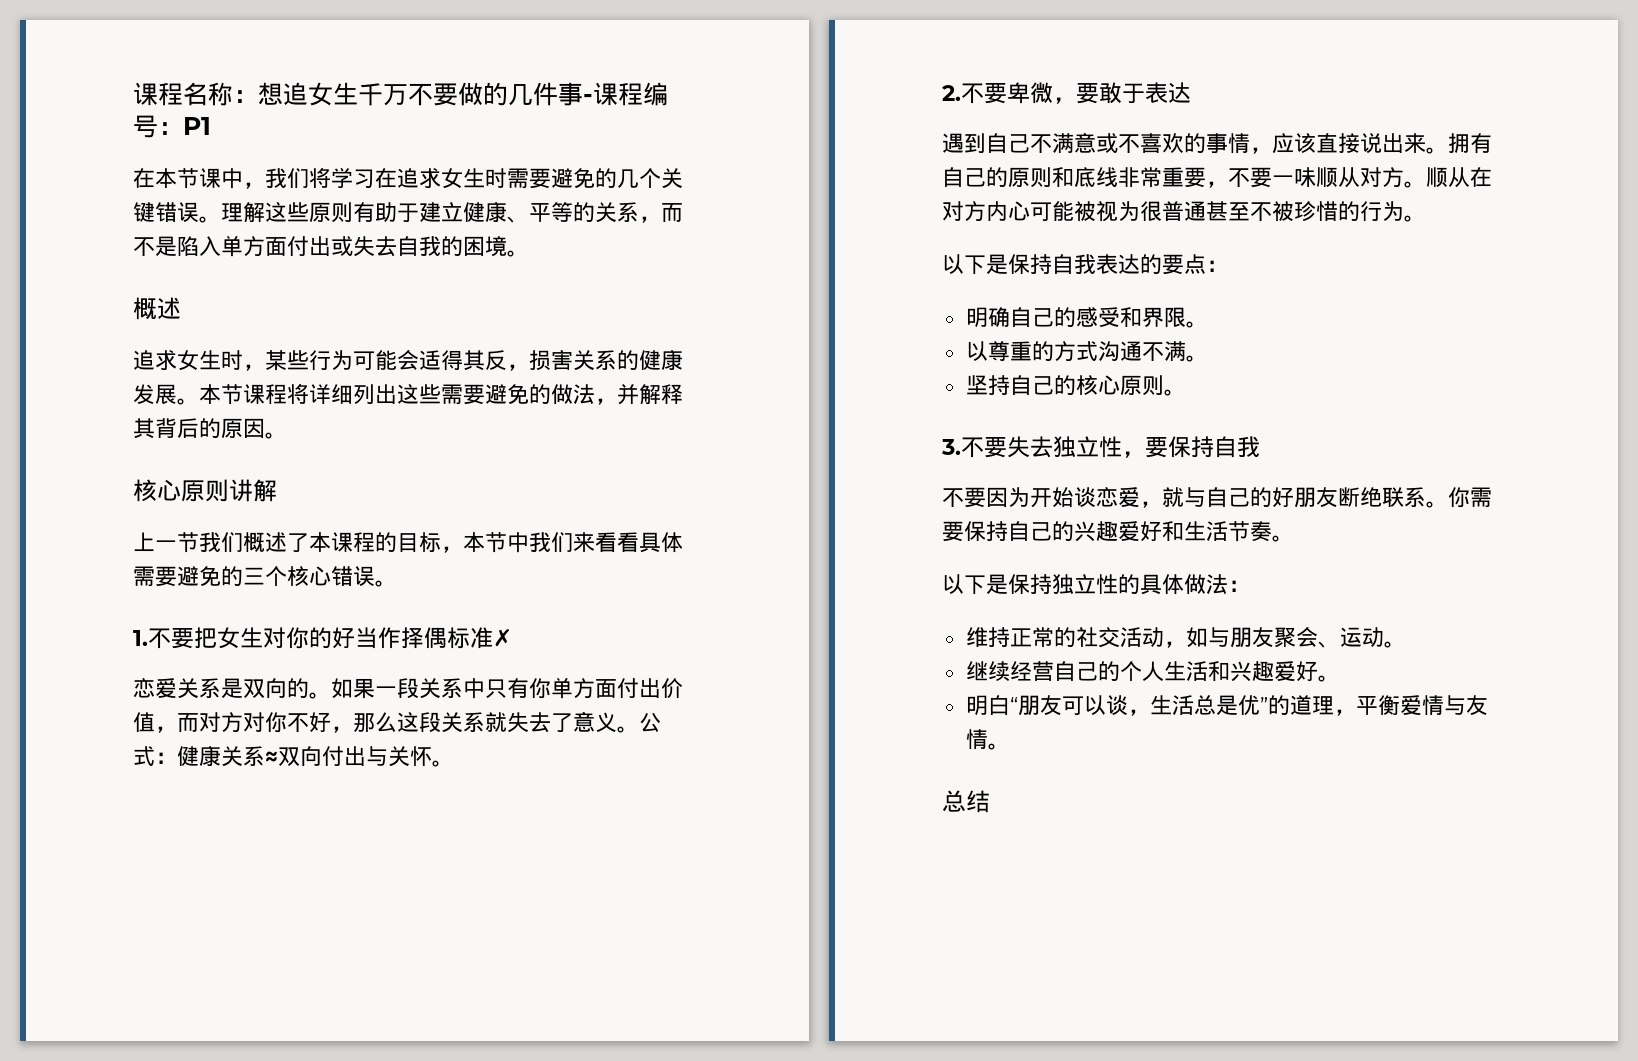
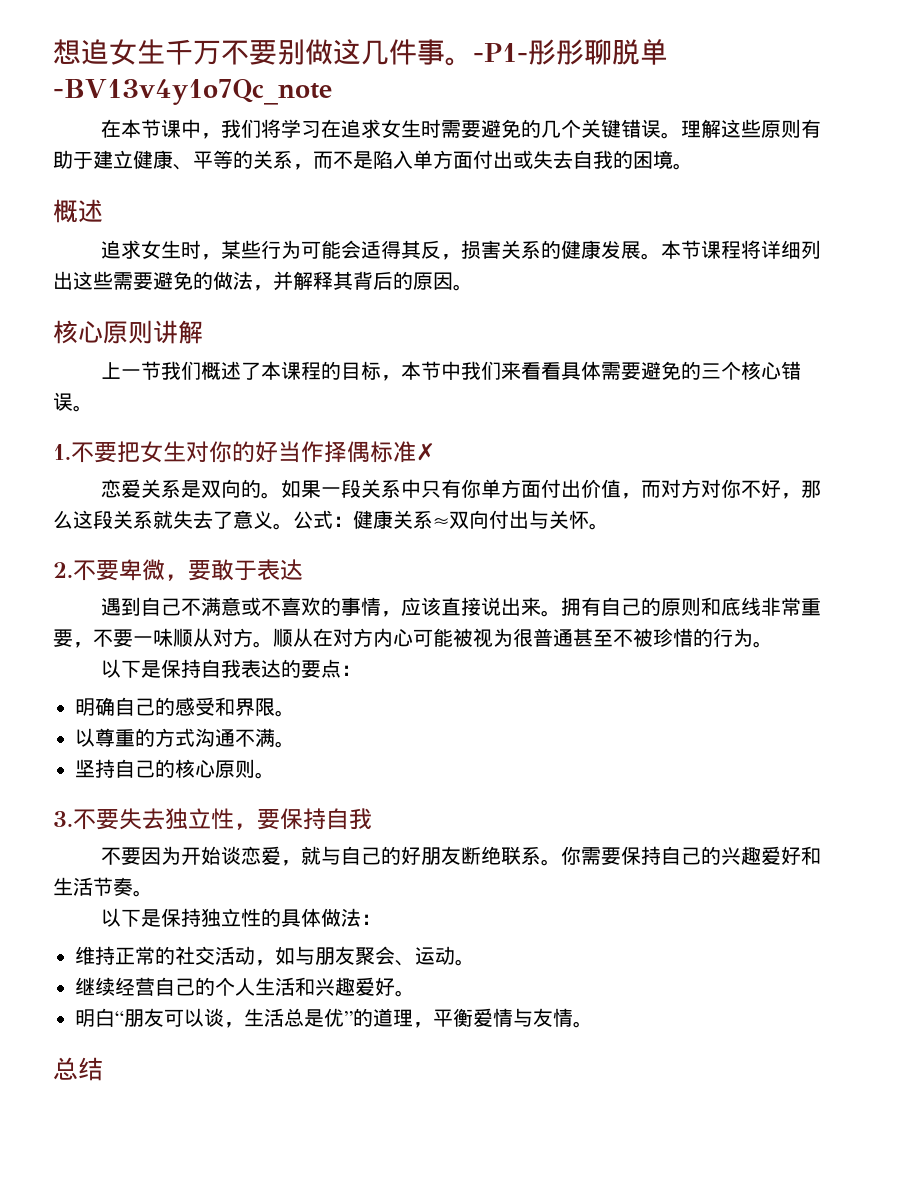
- 课程名称：想追女生千万不要做的几件事-课程编号：P1
+ 想追女生千万不要别做这几件事。-P1-彤彤聊脱单-BV13v4y1o7Qc_note

